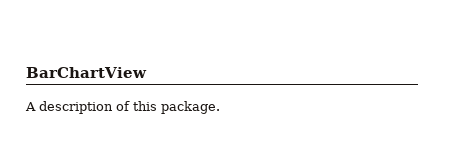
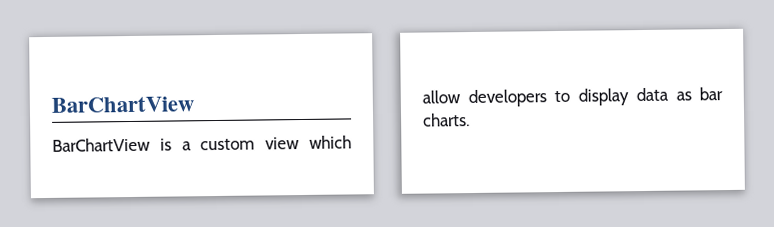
- A description of this package.
+ BarChartView is a custom view which allow developers to display data as bar charts.

